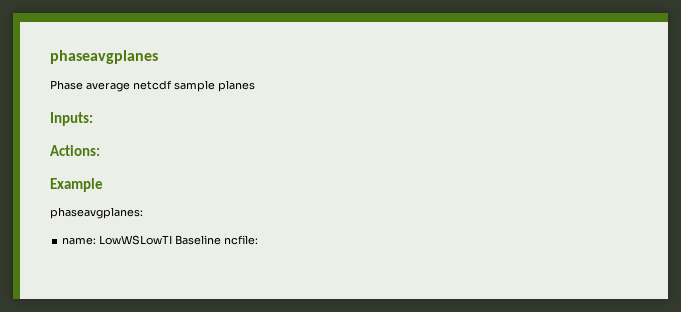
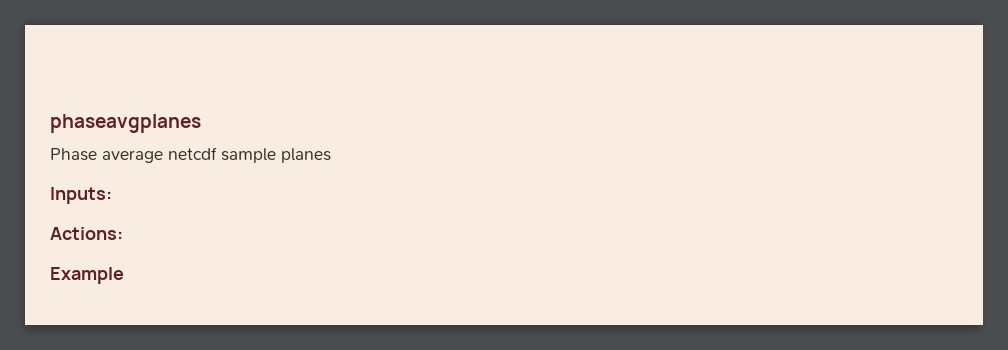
- phaseavgplanes:
- name: LowWSLowTI Baseline ncfile:

